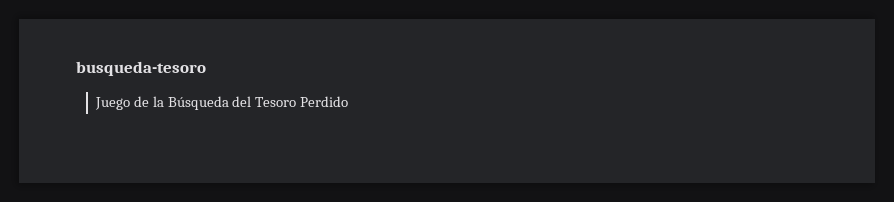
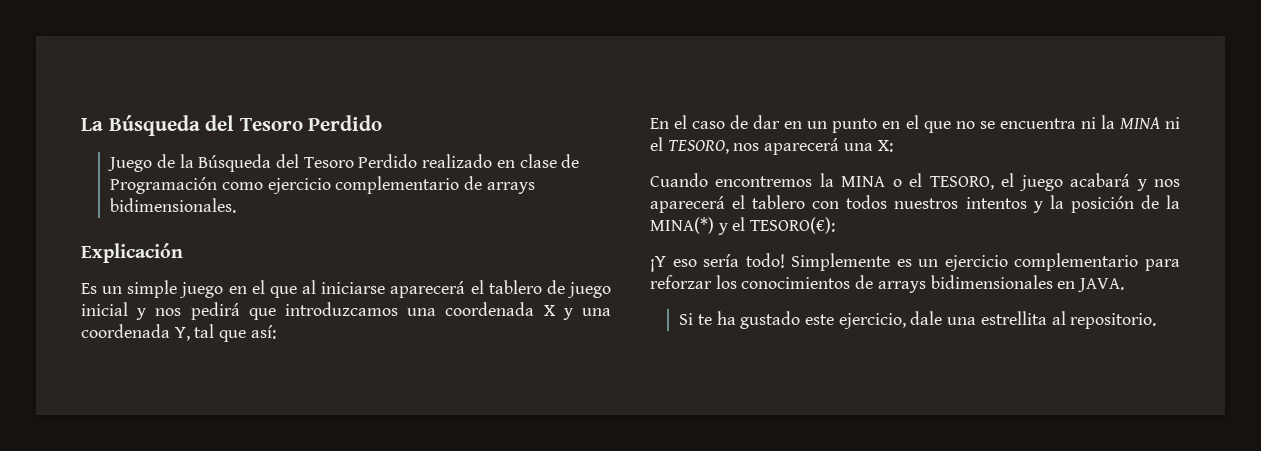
- busqueda-tesoro
+ La Búsqueda del Tesoro Perdido
- Juego de la Búsqueda del Tesoro Perdido
+ Juego de la Búsqueda del Tesoro Perdido realizado en clase de Programación como ejercicio complementario de arrays bidimensionales.
+ Explicación
+ Es un simple juego en el que al iniciarse aparecerá el tablero de juego inicial y nos pedirá que introduzcamos una coordenada X y una coordenada Y, tal que así:
+ En el caso de dar en un punto en el que no se encuentra ni la MINA ni el TESORO, nos aparecerá una X:
+ Cuando encontremos la MINA o el TESORO, el juego acabará y nos aparecerá el tablero con todos nuestros intentos y la posición de la MINA(*) y el TESORO(€):
+ ¡Y eso sería todo! Simplemente es un ejercicio complementario para reforzar los conocimientos de arrays bidimensionales en JAVA.
+ Si te ha gustado este ejercicio, dale una estrellita al repositorio.

